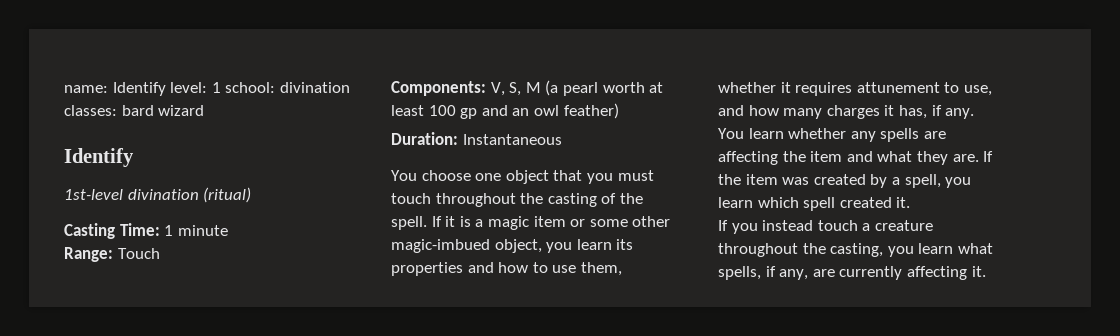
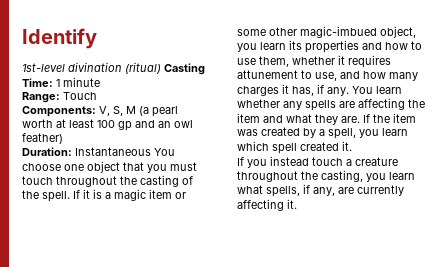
- name: Identify level: 1 school: divination classes: bard wizard
- 1st-level divination (ritual)
- Casting Time: 1 minute
+ 1st-level divination (ritual) Casting Time: 1 minute
- Duration: Instantaneous
- You choose one object that you must touch throughout the casting of the spell.
+ Duration: Instantaneous You choose one object that you must touch throughout the casting of the spell.

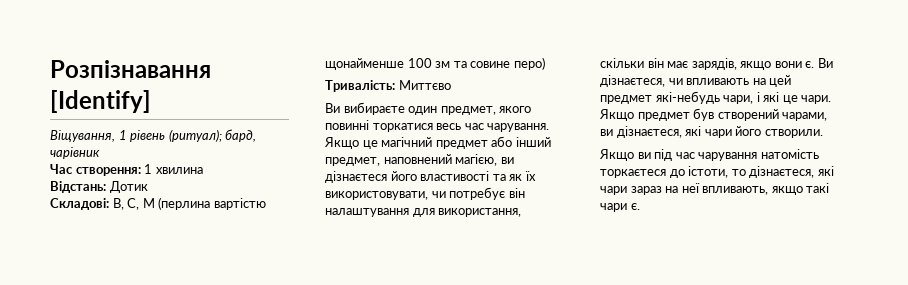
- Identify
- 1st-level divination (ritual) Casting Time: 1 minute
- Range: Touch
- Components: V, S, M (a pearl worth at least 100 gp and an owl feather)
- Duration: Instantaneous You choose one object that you must touch throughout the casting of the spell. If it is a magic item or some other magic-imbued object, you learn its properties and how to use them, whether it requires attunement to use, and how many charges it has, if any. You learn whether any spells are affecting the item and what they are. If the item was created by a spell, you learn which spell created it.
- If you instead touch a creature throughout the casting, you learn what spells, if any, are currently affecting it.
+ Розпізнавання [Identify]
+ Віщування, 1 рівень (ритуал); бард, чарівник
+ Час створення: 1 хвилина
+ Відстань: Дотик
+ Складові: В, С, М (перлина вартістю щонайменше 100 зм та совине перо)
+ Тривалість: Миттєво
+ Ви вибираєте один предмет, якого повинні торкатися весь час чарування. Якщо це магічний предмет або інший предмет, наповнений магією, ви дізнаєтеся його властивості та як їх використовувати, чи потребує він налаштування для використання, скільки він має зарядів, якщо вони є. Ви дізнаєтеся, чи впливають на цей предмет які-небудь чари, і які це чари. Якщо предмет був створений чарами, ви дізнаєтеся, які чари його створили.
+ Якщо ви під час чарування натомість торкаєтеся до істоти, то дізнаєтеся, які чари зараз на неї впливають, якщо такі чари є.

